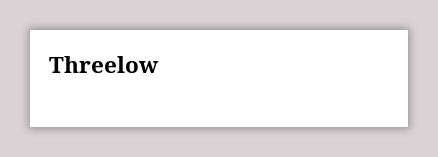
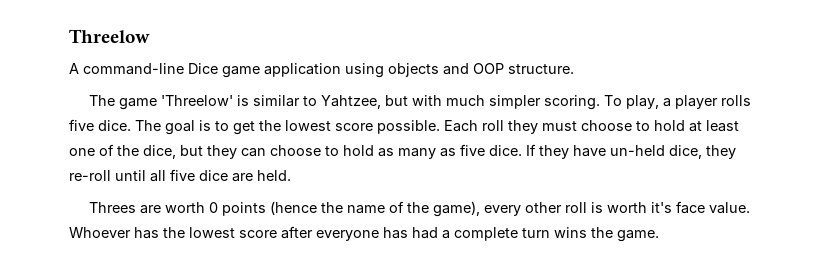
+ A command-line Dice game application using objects and OOP structure.
+ The game 'Threelow' is similar to Yahtzee, but with much simpler scoring. To play, a player rolls five dice. The goal is to get the lowest score possible. Each roll they must choose to hold at least one of the dice, but they can choose to hold as many as five dice. If they have un-held dice, they re-roll until all five dice are held.
+ Threes are worth 0 points (hence the name of the game), every other roll is worth it's face value. Whoever has the lowest score after everyone has had a complete turn wins the game.

